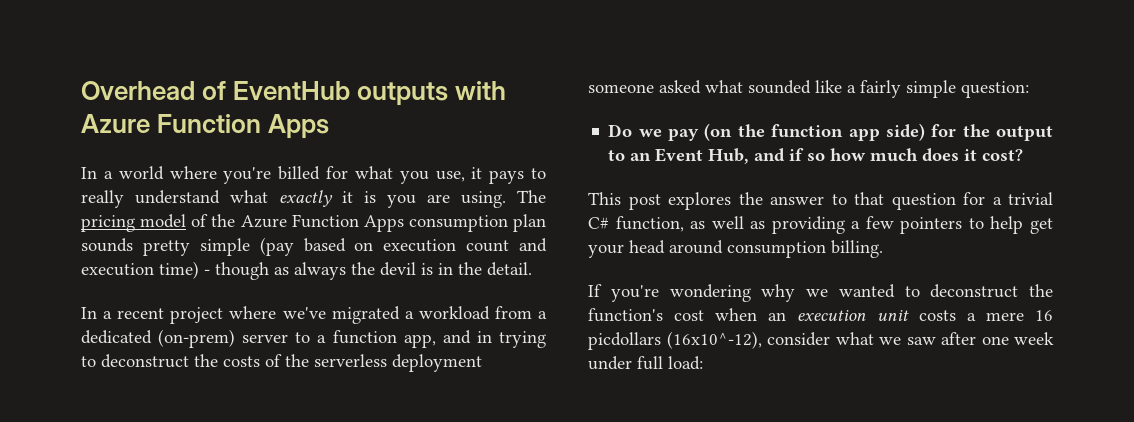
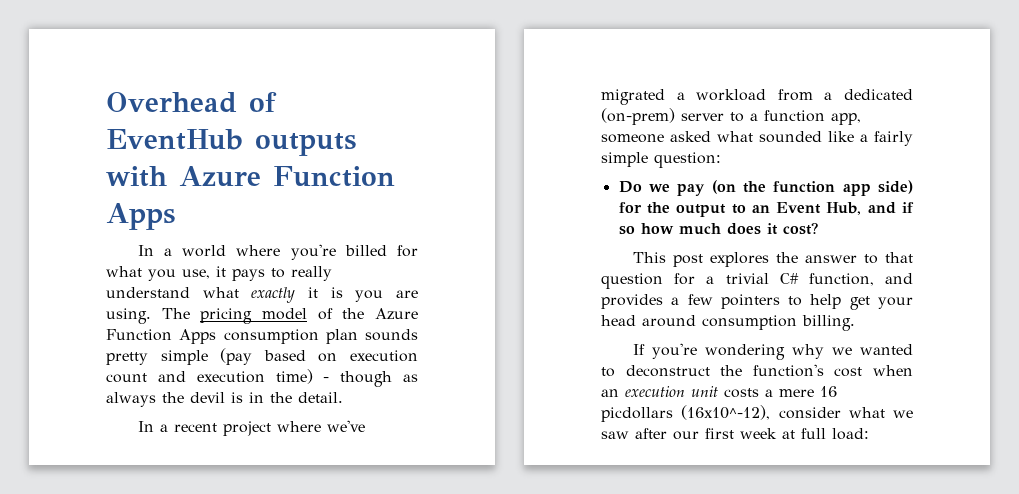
- In a recent project where we've migrated a workload from a dedicated (on-prem) server to a function app, and in trying to deconstruct the costs of the serverless deployment someone asked what sounded like a fairly simple question:
+ In a recent project where we've migrated a workload from a dedicated (on-prem) server to a function app, someone asked what sounded like a fairly simple question:
- This post explores the answer to that question for a trivial C# function, as well as providing a few pointers to help get your head around consumption billing.
+ This post explores the answer to that question for a trivial C# function, and provides a few pointers to help get your head around consumption billing.
- If you're wondering why we wanted to deconstruct the function's cost when an execution unit costs a mere 16 picdollars (16x10^-12), consider what we saw after one week under full load:
+ If you're wondering why we wanted to deconstruct the function's cost when an execution unit costs a mere 16 picdollars (16x10^-12), consider what we saw after our first week at full load:

